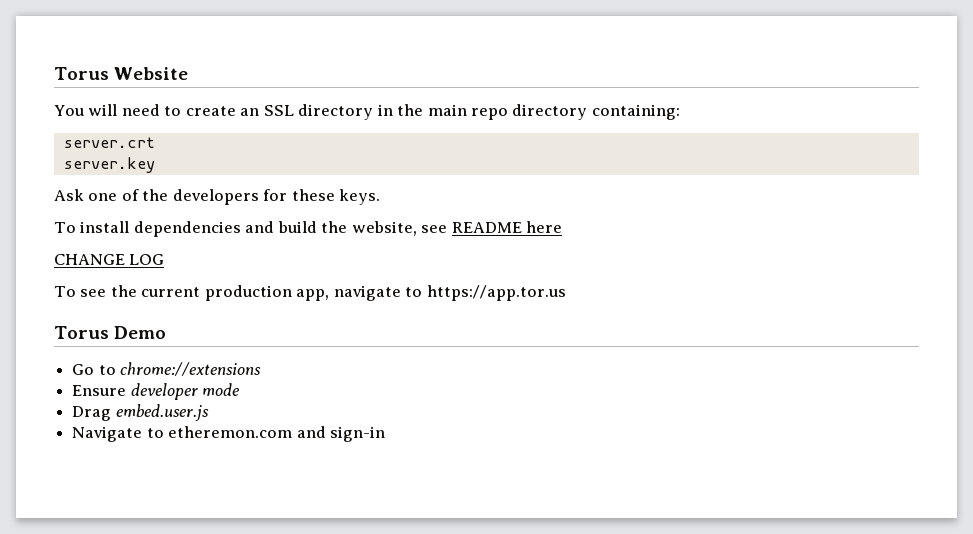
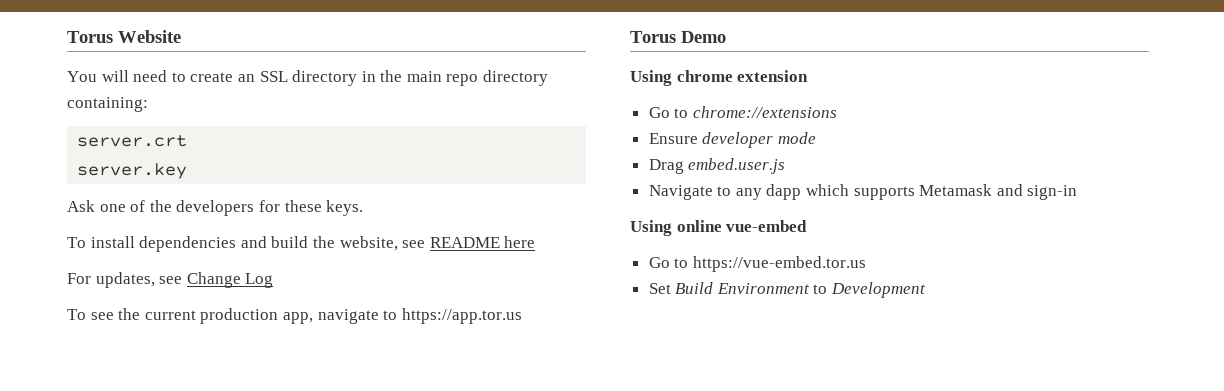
- CHANGE LOG
+ For updates, see Change Log
+ Using chrome extension
- Navigate to etheremon.com and sign-in
+ Navigate to any dapp which supports Metamask and sign-in
+ Using online vue-embed
+ Go to https://vue-embed.tor.us
+ Set Build Environment to Development

